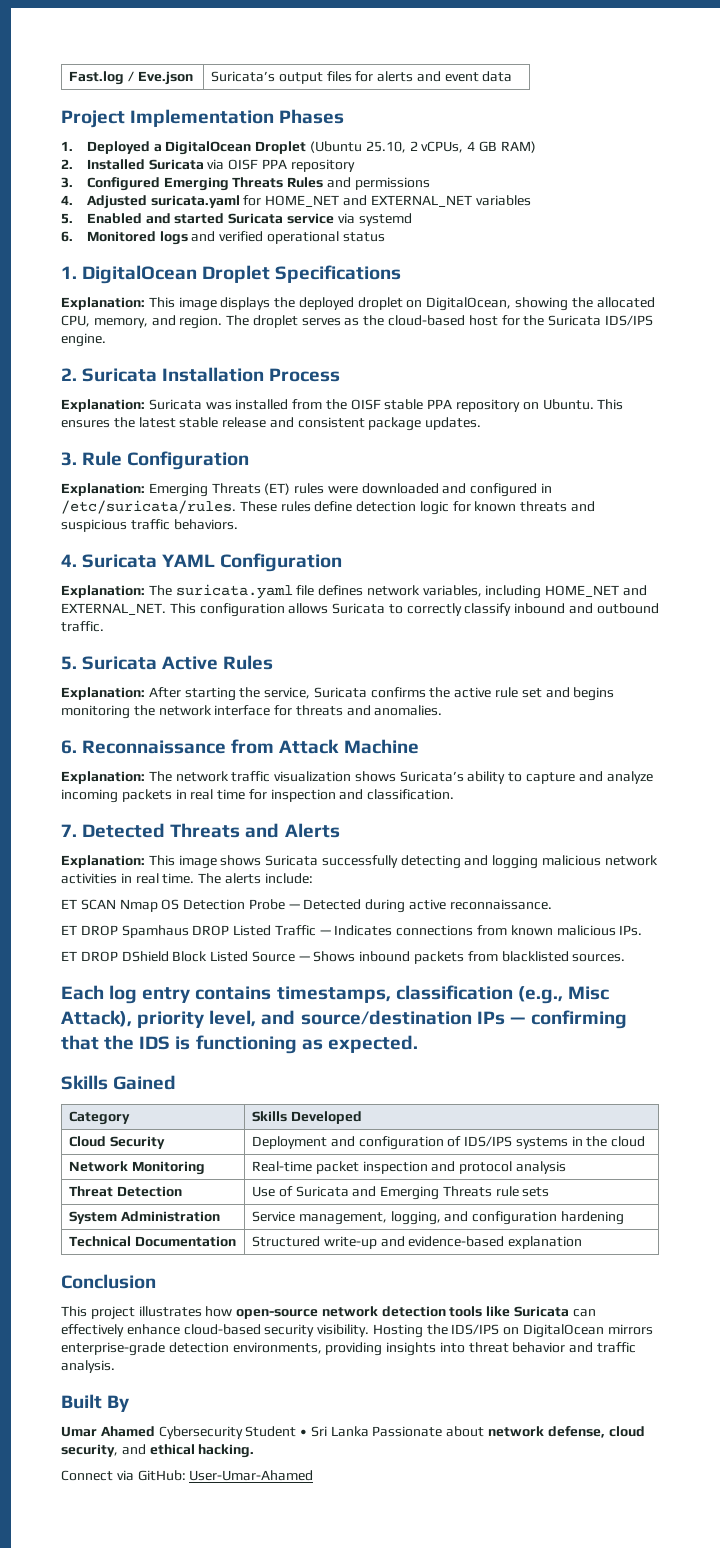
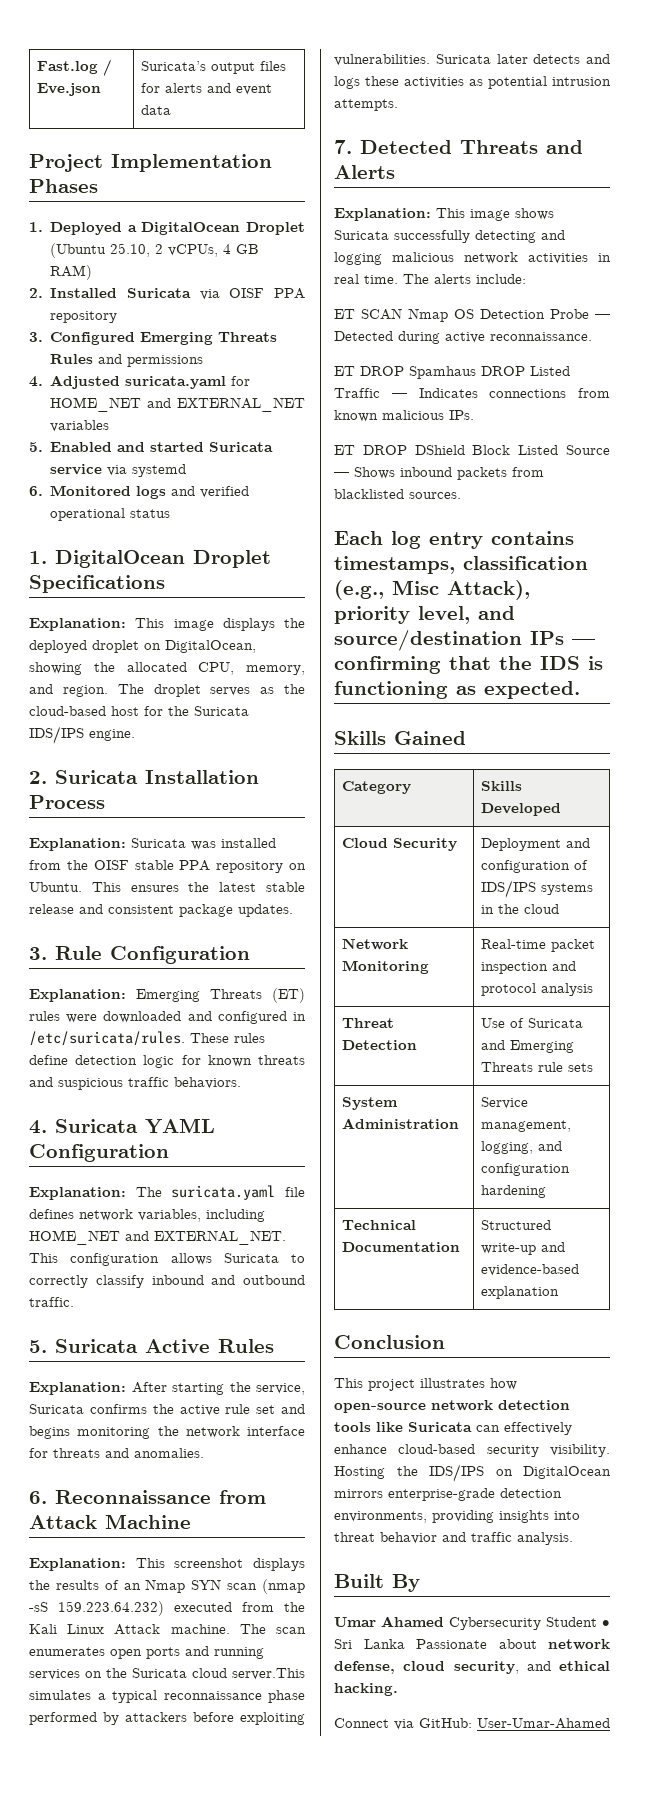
- Explanation: The network traffic visualization shows Suricata’s ability to capture and analyze incoming packets in real time for inspection and classification.
+ Explanation: This screenshot displays the results of an Nmap SYN scan (nmap -sS 159.223.64.232) executed from the Kali Linux Attack machine. The scan enumerates open ports and running services on the Suricata cloud server.This simulates a typical reconnaissance phase performed by attackers before exploiting vulnerabilities. Suricata later detects and logs these activities as potential intrusion attempts.

